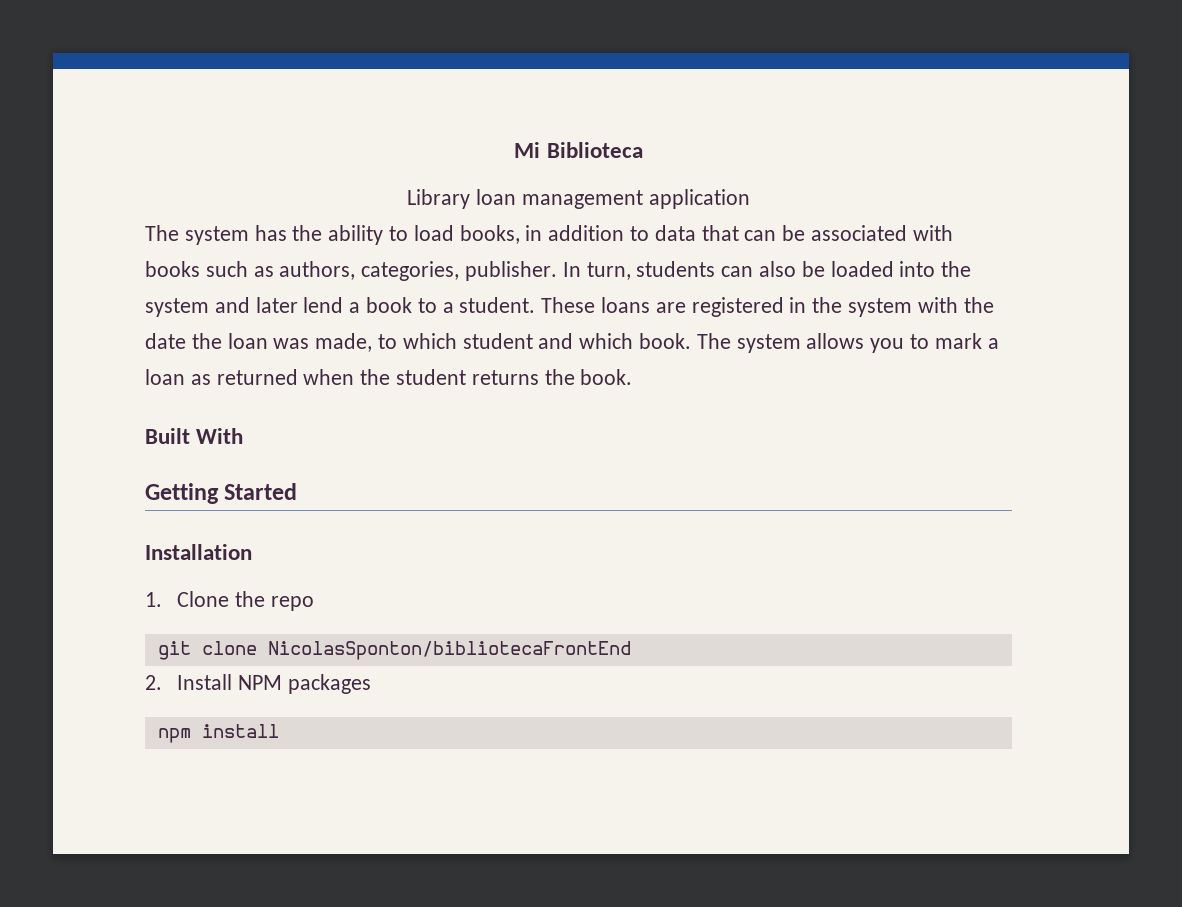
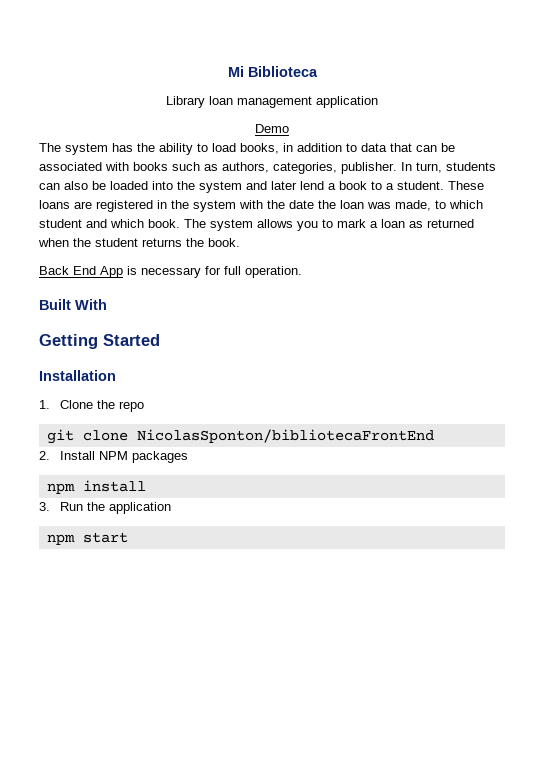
+ Demo
+ Back End App is necessary for full operation.
+ 3. Run the application
+ npm start

